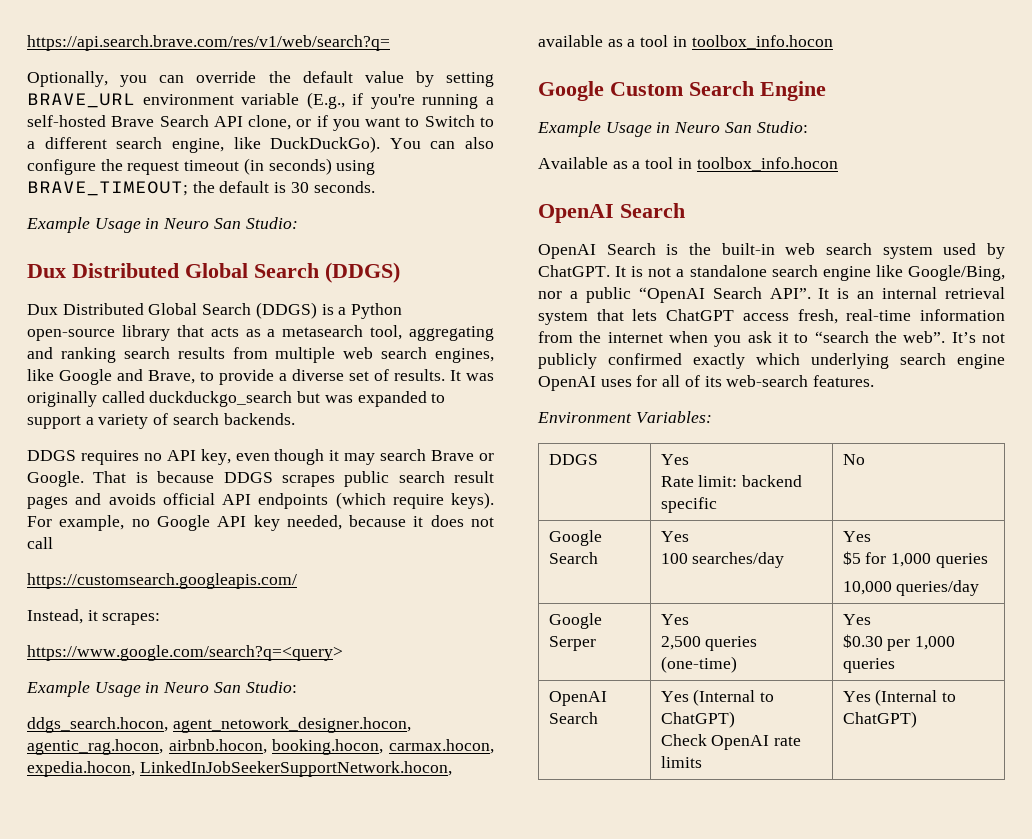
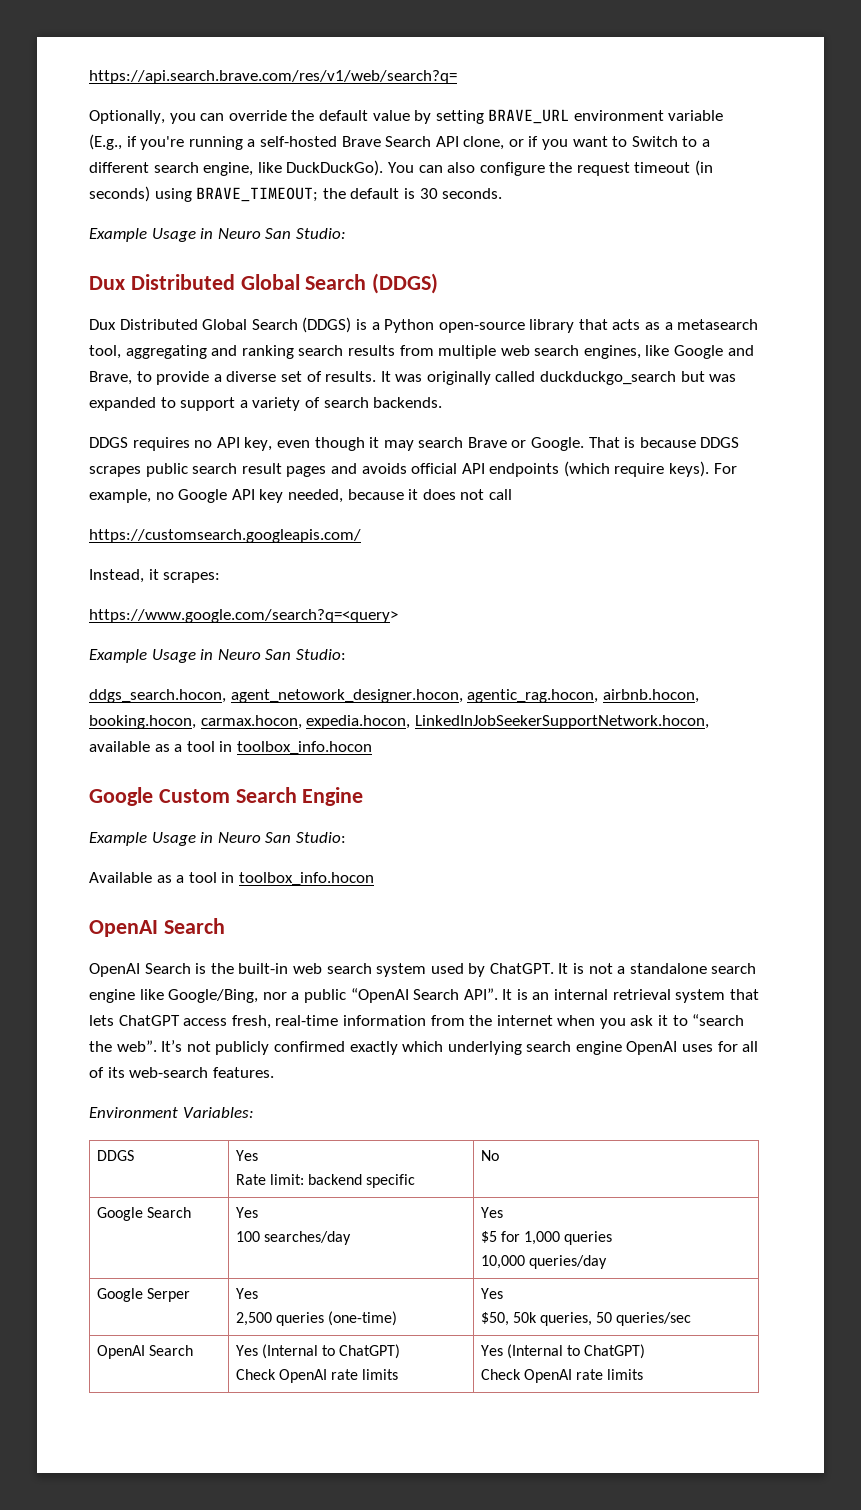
  Google Serper | Yes
  2,500 queries (one-time) | Yes
- $0.30 per 1,000 queries
+ $50, 50k queries, 50 queries/sec
  OpenAI Search | Yes (Internal to ChatGPT)
  Check OpenAI rate limits | Yes (Internal to ChatGPT)
+ Check OpenAI rate limits

